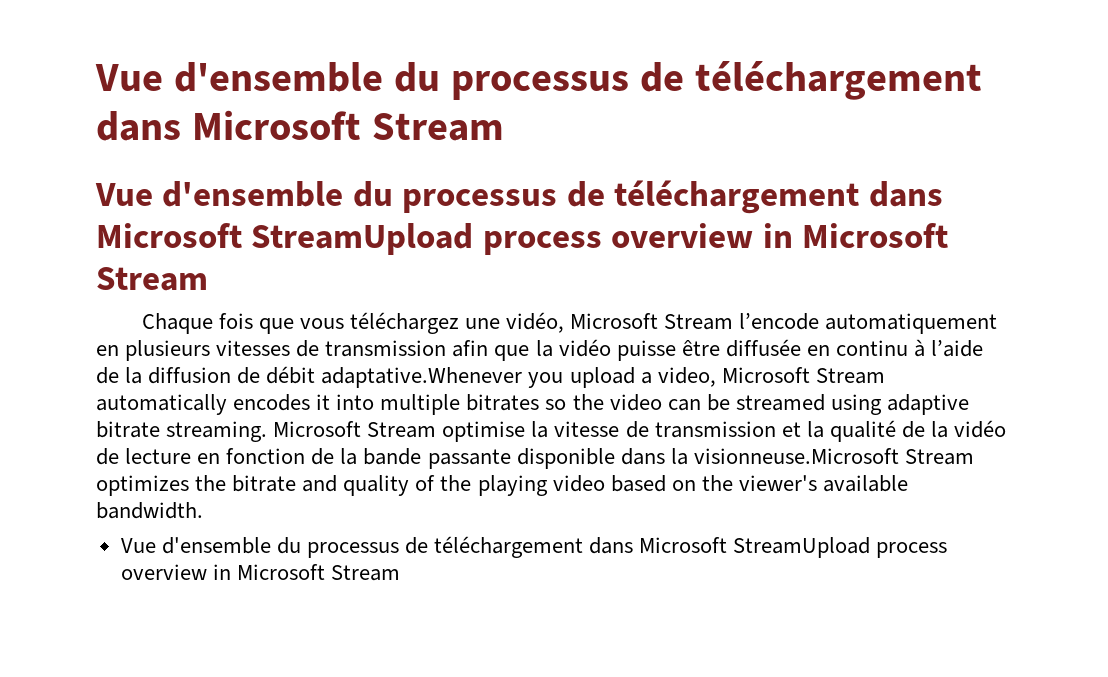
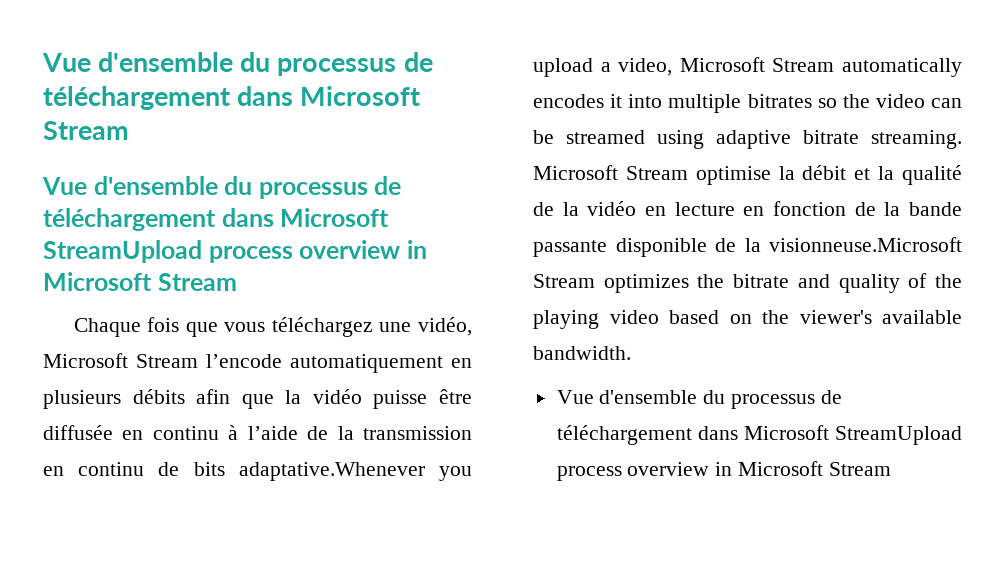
- Chaque fois que vous téléchargez une vidéo, Microsoft Stream l’encode automatiquement en plusieurs vitesses de transmission afin que la vidéo puisse être diffusée en continu à l’aide de la diffusion de débit adaptative.Whenever you upload a video, Microsoft Stream automatically encodes it into multiple bitrates so the video can be streamed using adaptive bitrate streaming.
+ Chaque fois que vous téléchargez une vidéo, Microsoft Stream l’encode automatiquement en plusieurs débits afin que la vidéo puisse être diffusée en continu à l’aide de la transmission en continu de bits adaptative.Whenever you upload a video, Microsoft Stream automatically encodes it into multiple bitrates so the video can be streamed using adaptive bitrate streaming.
- Microsoft Stream optimise la vitesse de transmission et la qualité de la vidéo de lecture en fonction de la bande passante disponible dans la visionneuse.Microsoft Stream optimizes the bitrate and quality of the playing video based on the viewer's available bandwidth.
+ Microsoft Stream optimise la débit et la qualité de la vidéo en lecture en fonction de la bande passante disponible de la visionneuse.Microsoft Stream optimizes the bitrate and quality of the playing video based on the viewer's available bandwidth.

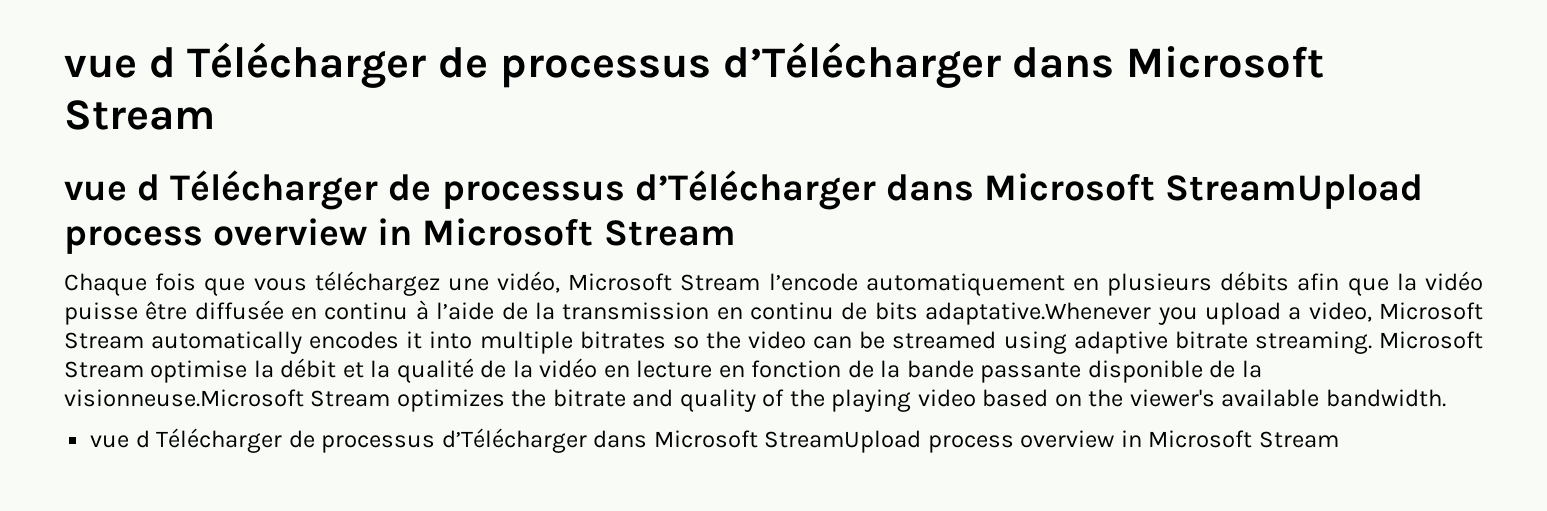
- Vue d'ensemble du processus de téléchargement dans Microsoft Stream
- Vue d'ensemble du processus de téléchargement dans Microsoft StreamUpload process overview in Microsoft Stream
+ vue d Télécharger de processus d’Télécharger dans Microsoft Stream
+ vue d Télécharger de processus d’Télécharger dans Microsoft StreamUpload process overview in Microsoft Stream
  Microsoft Stream optimise la débit et la qualité de la vidéo en lecture en fonction de la bande passante disponible de la visionneuse.Microsoft Stream optimizes the bitrate and quality of the playing video based on the viewer's available bandwidth.
- Vue d'ensemble du processus de téléchargement dans Microsoft StreamUpload process overview in Microsoft Stream
+ vue d Télécharger de processus d’Télécharger dans Microsoft StreamUpload process overview in Microsoft Stream

